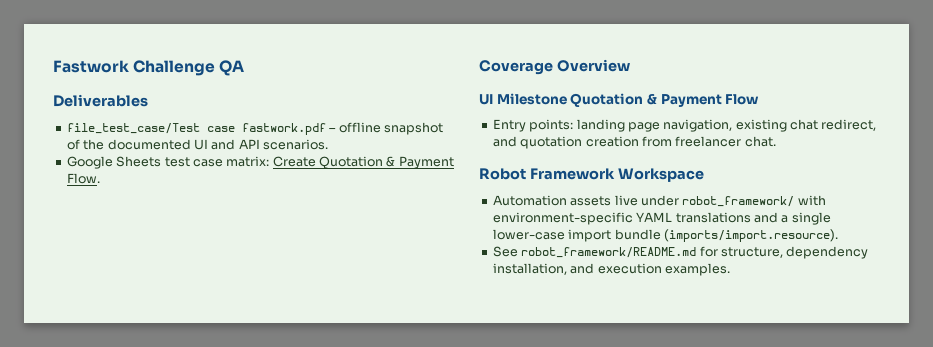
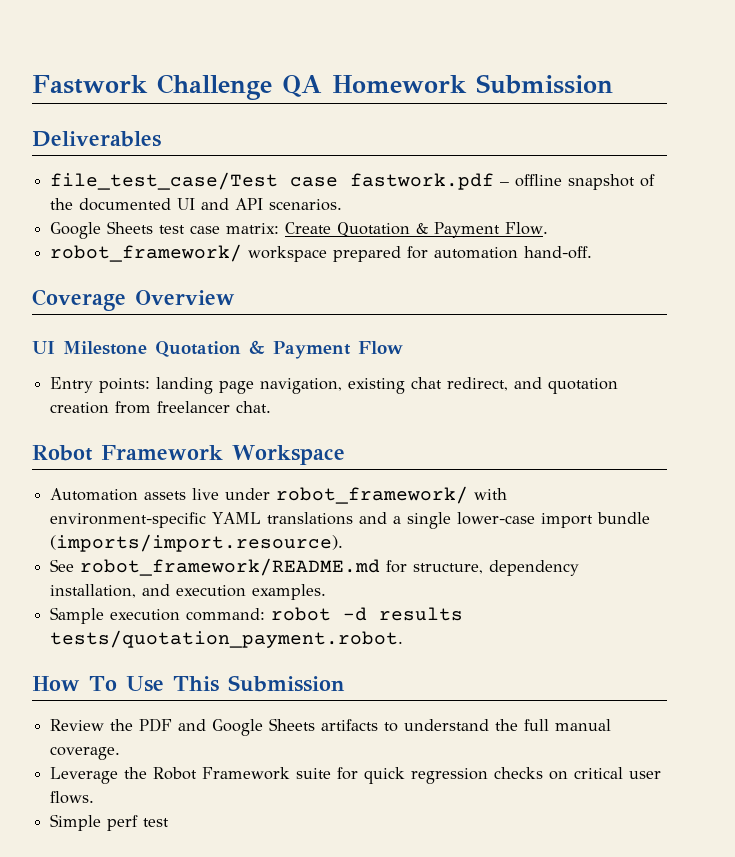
- Fastwork Challenge QA
+ Fastwork Challenge QA Homework Submission
+ robot_framework/ workspace prepared for automation hand-off.
+ Sample execution command: robot -d results tests/quotation_payment.robot.
+ How To Use This Submission
+ Review the PDF and Google Sheets artifacts to understand the full manual coverage.
+ Leverage the Robot Framework suite for quick regression checks on critical user flows.
+ Simple perf test

